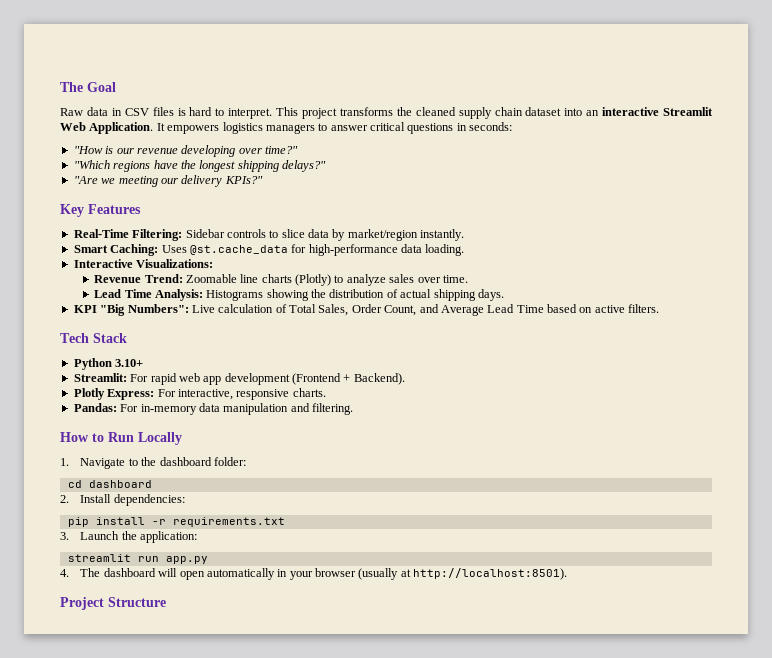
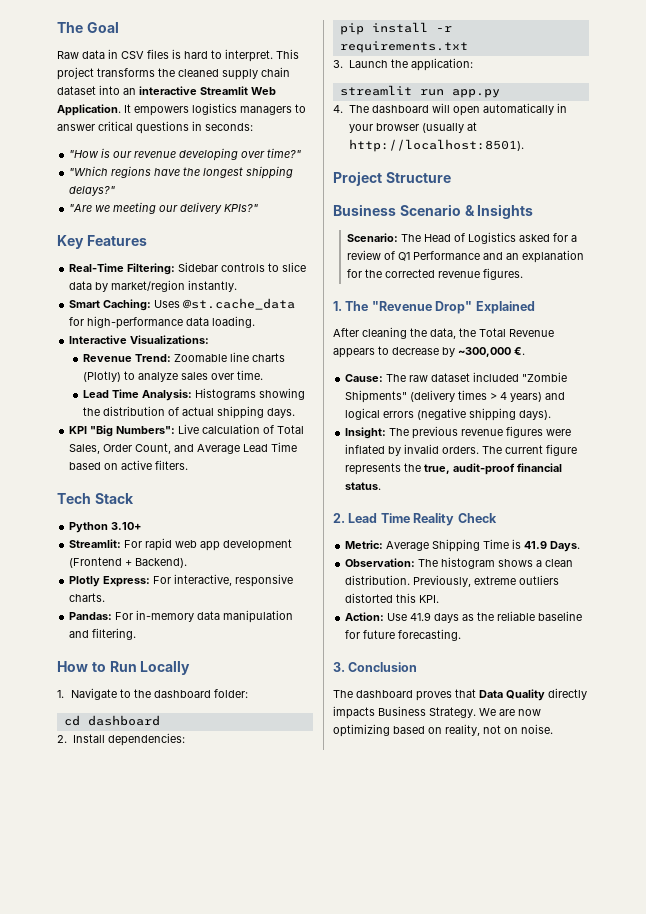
+ Business Scenario & Insights
+ Scenario: The Head of Logistics asked for a review of Q1 Performance and an explanation for the corrected revenue figures.
+ 1. The "Revenue Drop" Explained
+ After cleaning the data, the Total Revenue appears to decrease by ~300,000 €.
+ Cause: The raw dataset included "Zombie Shipments" (delivery times > 4 years) and logical errors (negative shipping days).
+ Insight: The previous revenue figures were inflated by invalid orders. The current figure represents the true, audit-proof financial status.
+ 2. Lead Time Reality Check
+ Metric: Average Shipping Time is 41.9 Days.
+ Observation: The histogram shows a clean distribution. Previously, extreme outliers distorted this KPI.
+ Action: Use 41.9 days as the reliable baseline for future forecasting.
+ 3. Conclusion
+ The dashboard proves that Data Quality directly impacts Business Strategy. We are now optimizing based on reality, not on noise.

